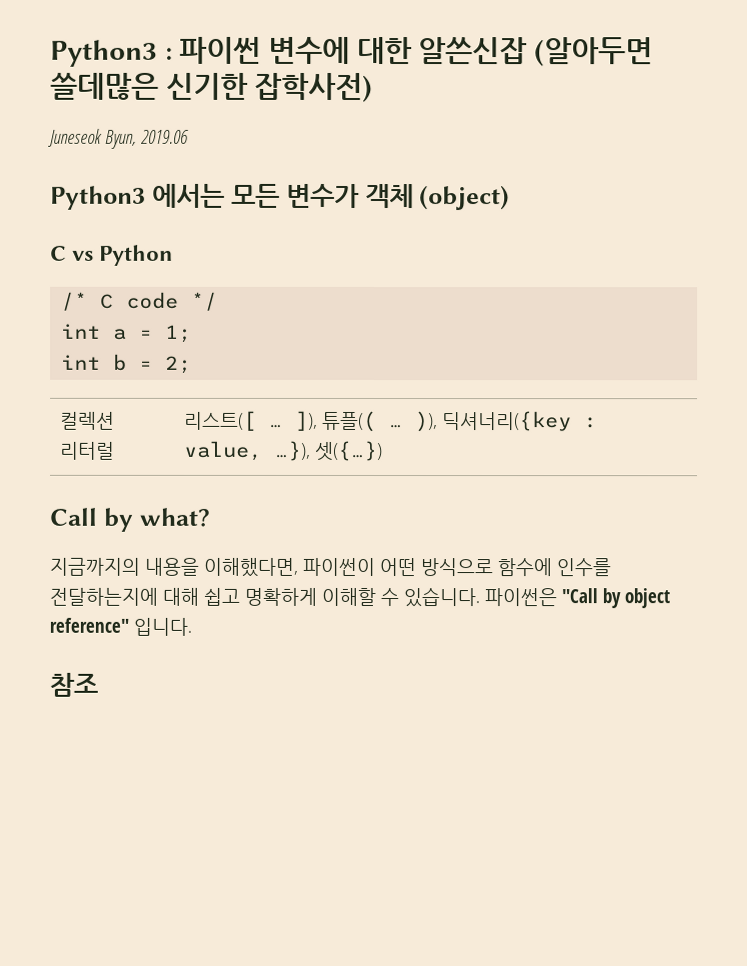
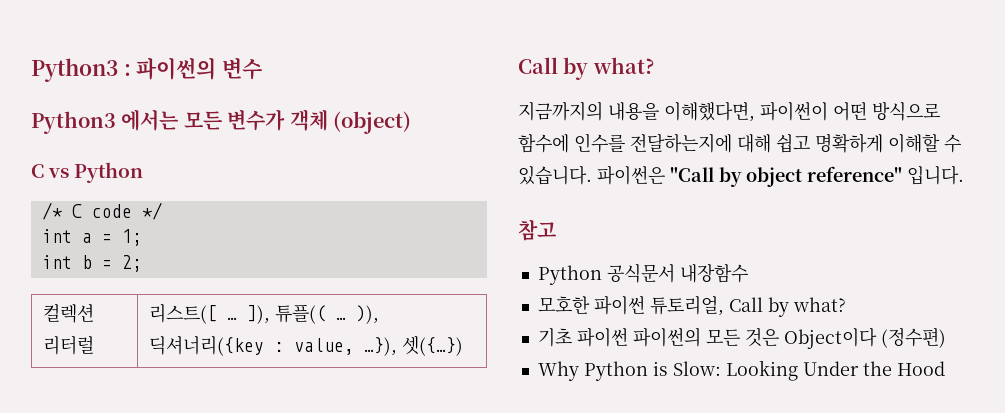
- Python3 : 파이썬 변수에 대한 알쓴신잡 (알아두면 쓸데많은 신기한 잡학사전)
- Juneseok Byun, 2019.06
+ Python3 : 파이썬의 변수
- 참조
+ 참고
+ Python 공식문서 내장함수
+ 모호한 파이썬 튜토리얼, Call by what?
+ 기초 파이썬 파이썬의 모든 것은 Object이다 (정수편)
+ Why Python is Slow: Looking Under the Hood

